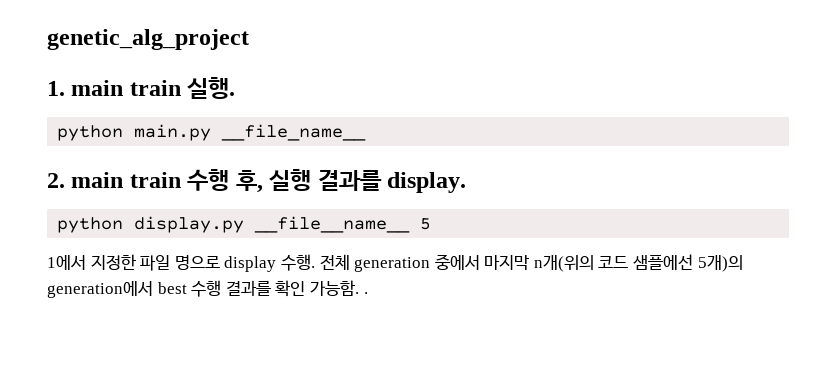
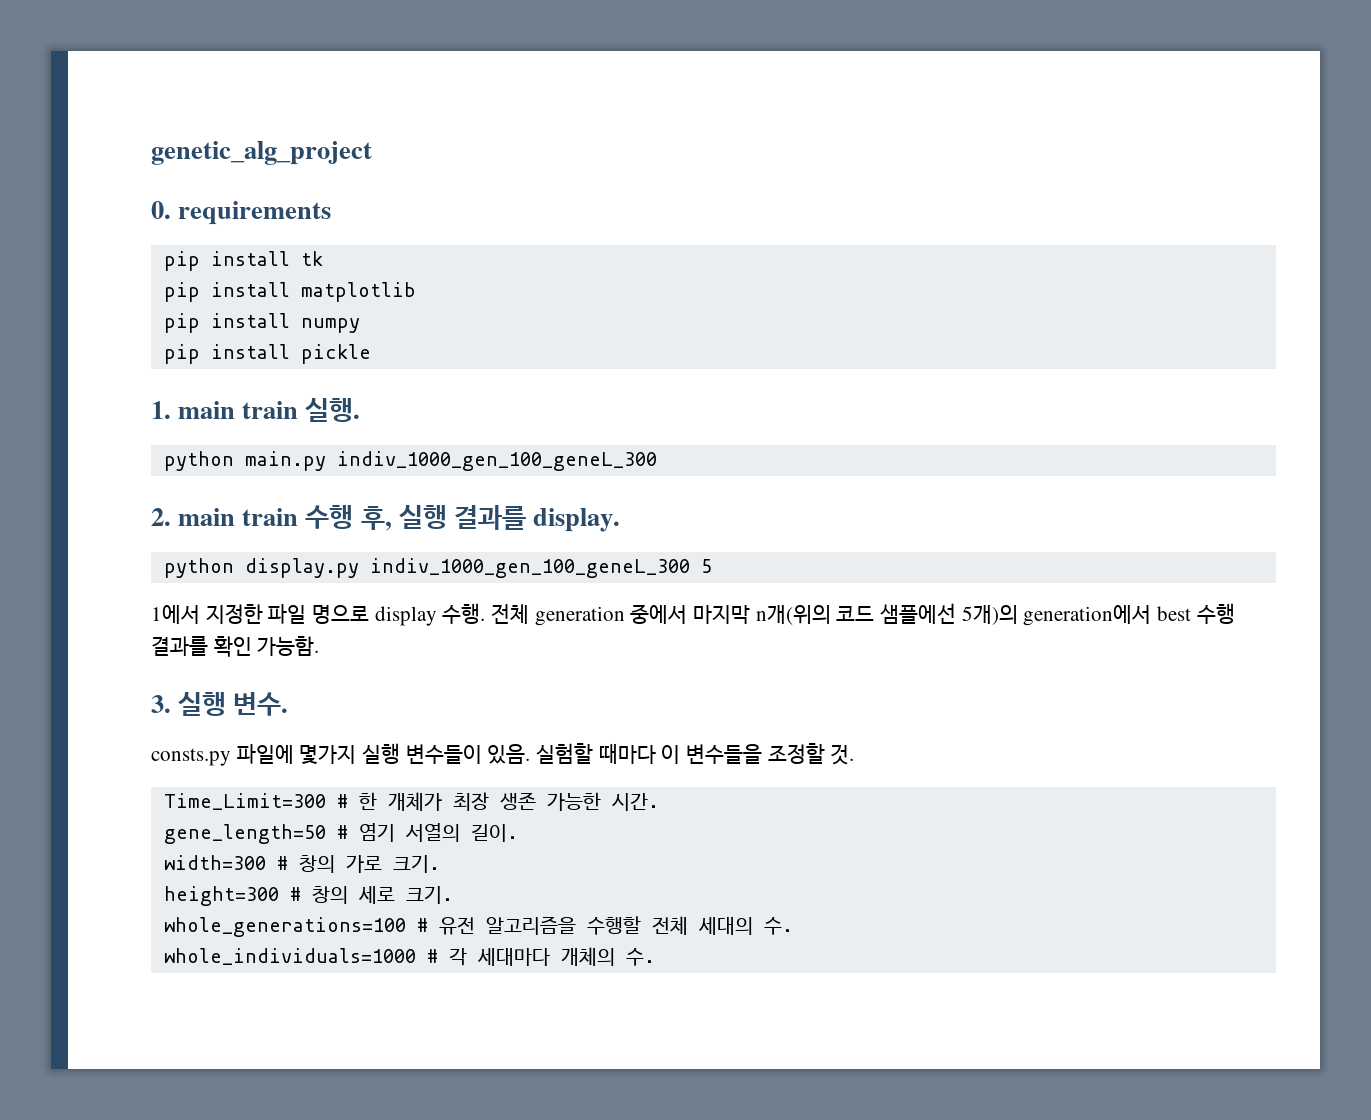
+ 0. requirements
+ pip install tk
+ pip install matplotlib
+ pip install numpy
+ pip install pickle
- python main.py __file_name__
+ python main.py indiv_1000_gen_100_geneL_300
- python display.py __file__name__ 5
+ python display.py indiv_1000_gen_100_geneL_300 5
- 전체 generation 중에서 마지막 n개(위의 코드 샘플에선 5개)의 generation에서 best 수행 결과를 확인 가능함. .
+ 전체 generation 중에서 마지막 n개(위의 코드 샘플에선 5개)의 generation에서 best 수행 결과를 확인 가능함.
+ 3. 실행 변수.
+ consts.py 파일에 몇가지 실행 변수들이 있음. 실험할 때마다 이 변수들을 조정할 것.
+ Time_Limit=300 # 한 개체가 최장 생존 가능한 시간.
+ gene_length=50 # 염기 서열의 길이.
+ width=300 # 창의 가로 크기.
+ height=300 # 창의 세로 크기.
+ whole_generations=100 # 유전 알고리즘을 수행할 전체 세대의 수.
+ whole_individuals=1000 # 각 세대마다 개체의 수.

